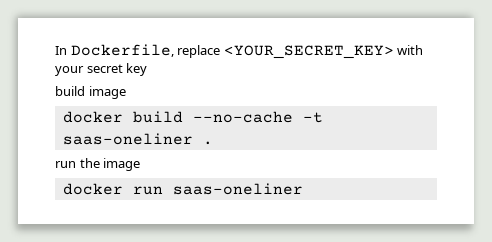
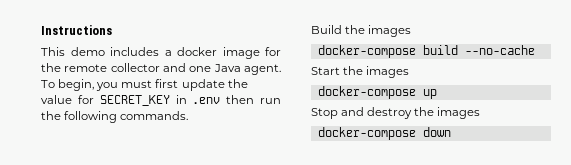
- In Dockerfile, replace <YOUR_SECRET_KEY> with your secret key
- build image
- docker build --no-cache -t saas-oneliner .
- run the image
- docker run saas-oneliner
+ Instructions
+ This demo includes a docker image for the remote collector and one Java agent. To begin, you must first update the value for SECRET_KEY in .env then run the following commands.
+ Build the images
+ docker-compose build --no-cache
+ Start the images
+ docker-compose up
+ Stop and destroy the images
+ docker-compose down

